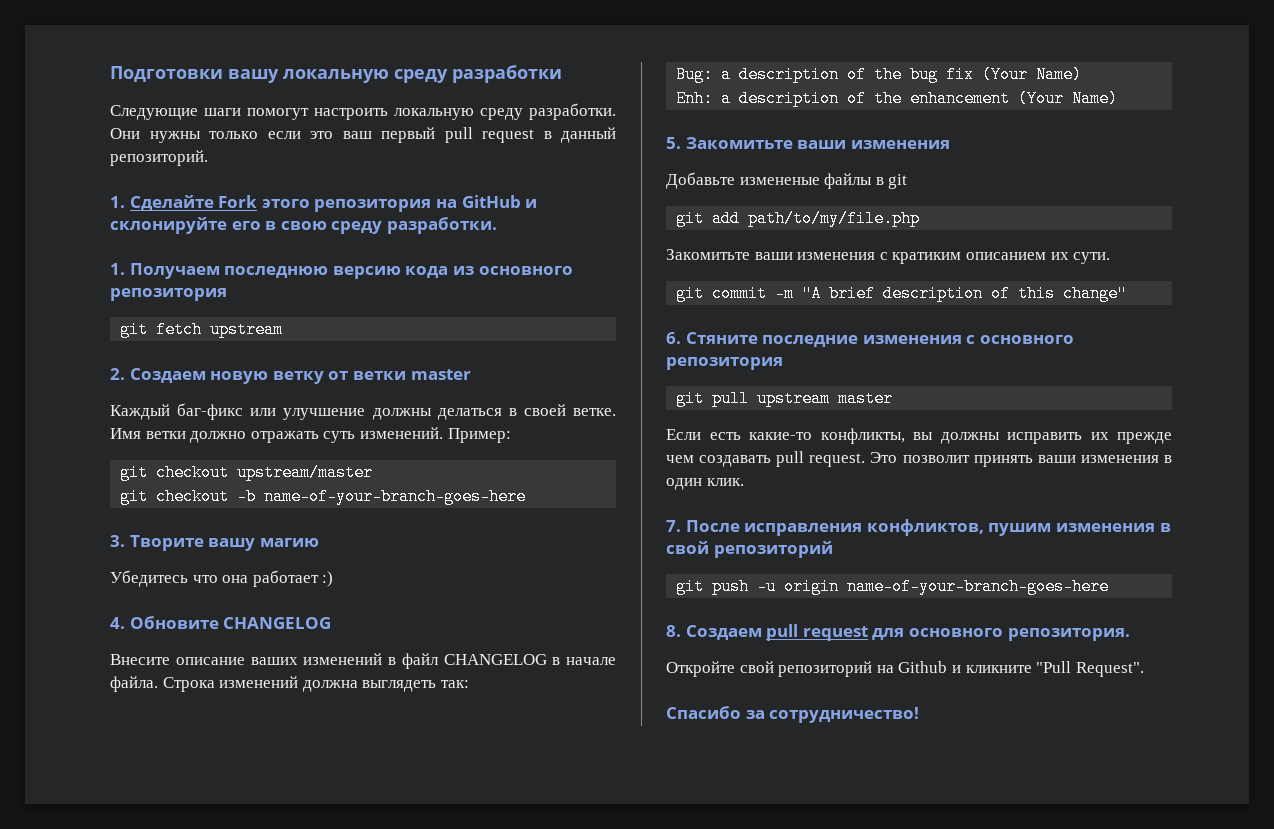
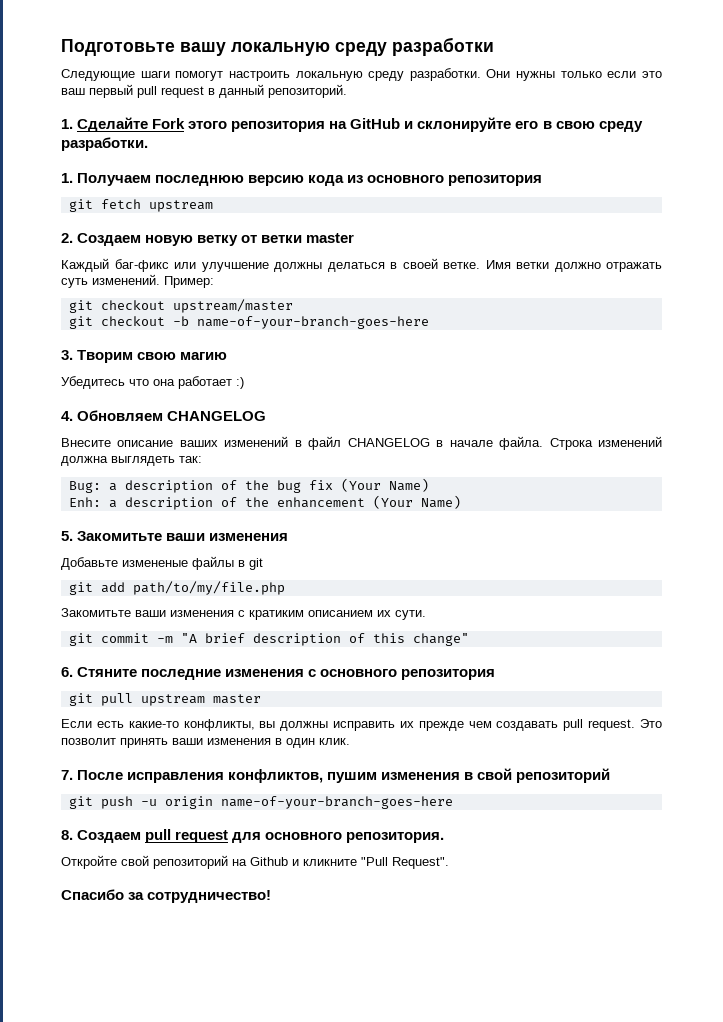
- Подготовки вашу локальную среду разработки
+ Подготовьте вашу локальную среду разработки
- 3. Творите вашу магию
+ 3. Творим свою магию
- 4. Обновите CHANGELOG
+ 4. Обновляем CHANGELOG

